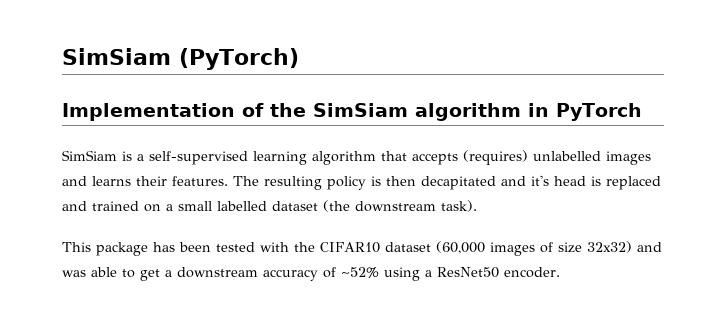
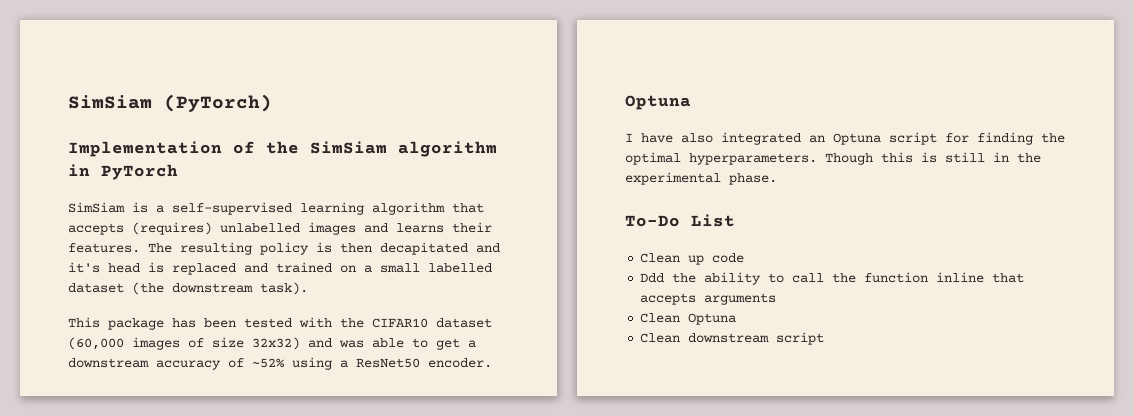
  This package has been tested with the CIFAR10 dataset (60,000 images of size 32x32) and was able to get a downstream accuracy of ~52% using a ResNet50 encoder.
+ Optuna
+ I have also integrated an Optuna script for finding the optimal hyperparameters. Though this is still in the experimental phase.
+ To-Do List
+ Clean up code
+ Ddd the ability to call the function inline that accepts arguments
+ Clean Optuna
+ Clean downstream script

